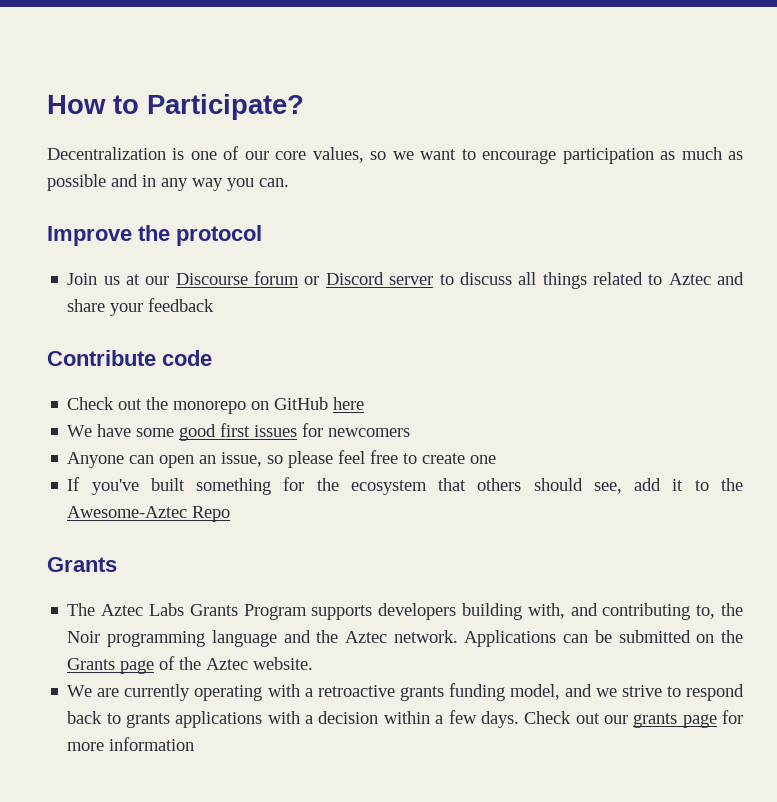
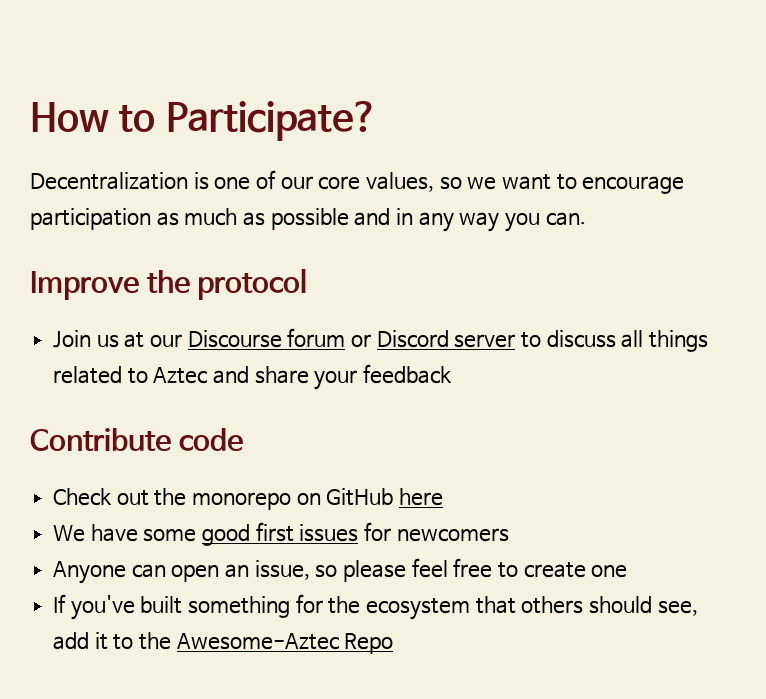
  If you've built something for the ecosystem that others should see, add it to the Awesome-Aztec Repo
- Grants
- The Aztec Labs Grants Program supports developers building with, and contributing to, the Noir programming language and the Aztec network. Applications can be submitted on the Grants page of the Aztec website.
- We are currently operating with a retroactive grants funding model, and we strive to respond back to grants applications with a decision within a few days. Check out our grants page for more information

